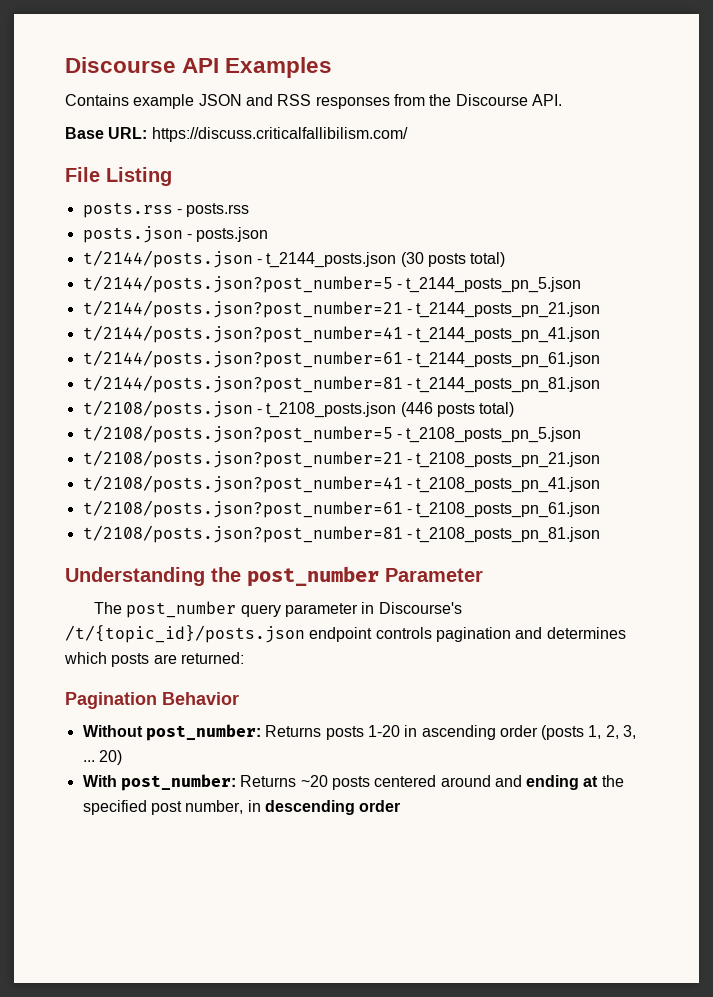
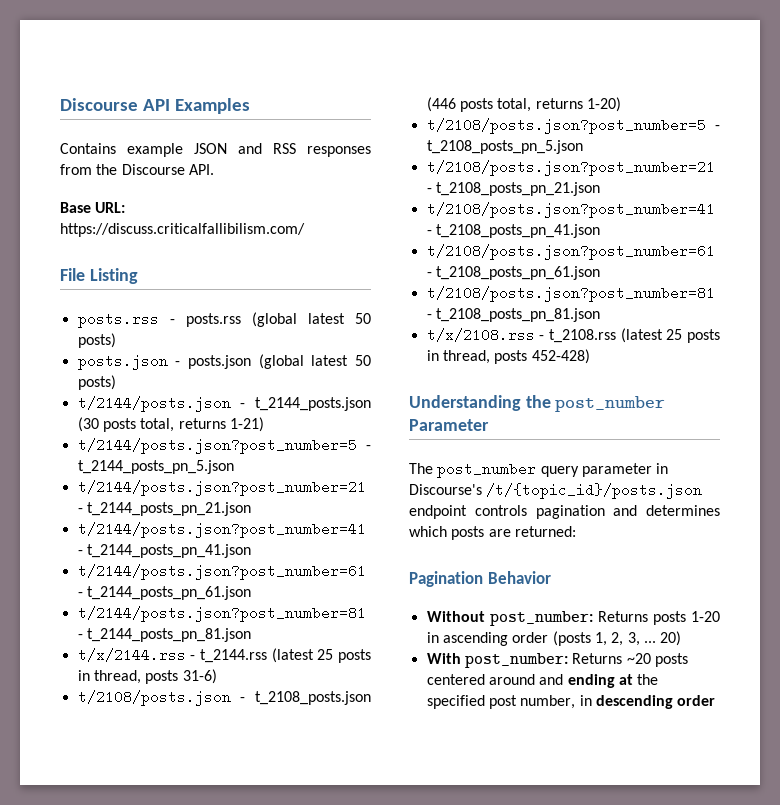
- posts.rss - posts.rss
+ posts.rss - posts.rss (global latest 50 posts)
- posts.json - posts.json
+ posts.json - posts.json (global latest 50 posts)
- t/2144/posts.json - t_2144_posts.json (30 posts total)
+ t/2144/posts.json - t_2144_posts.json (30 posts total, returns 1-21)
+ t/x/2144.rss - t_2144.rss (latest 25 posts in thread, posts 31-6)
- t/2108/posts.json - t_2108_posts.json (446 posts total)
+ t/2108/posts.json - t_2108_posts.json (446 posts total, returns 1-20)
+ t/x/2108.rss - t_2108.rss (latest 25 posts in thread, posts 452-428)

